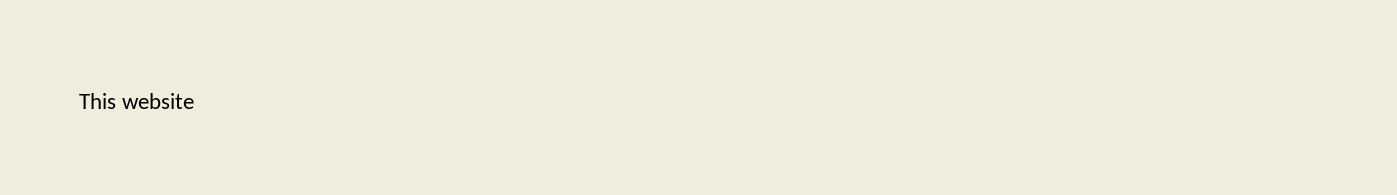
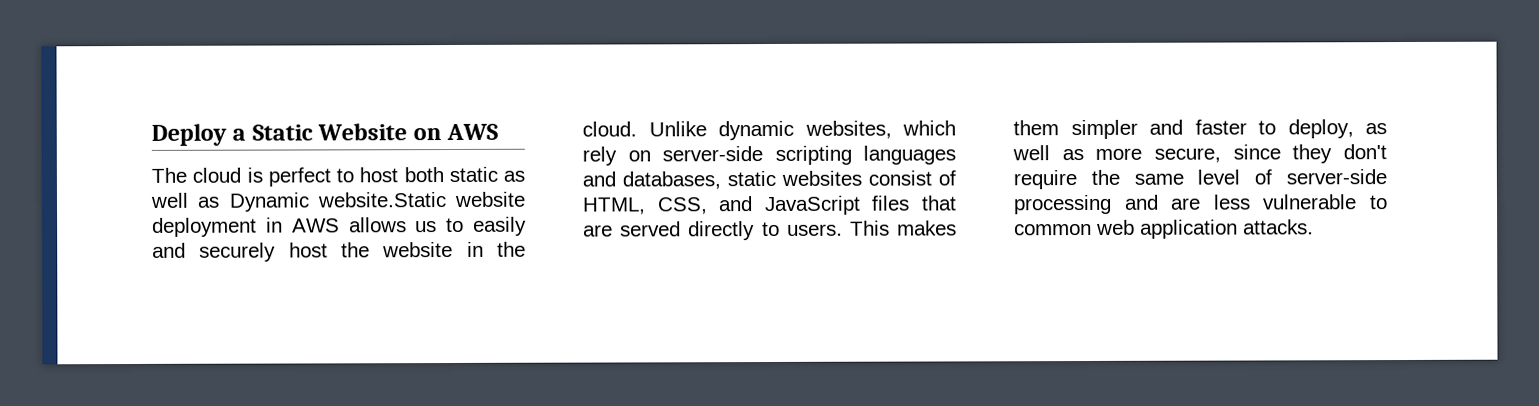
- This website
+ Deploy a Static Website on AWS
+ The cloud is perfect to host both static as well as Dynamic website.Static website deployment in AWS allows us to easily and securely host the website in the cloud. Unlike dynamic websites, which rely on server-side scripting languages and databases, static websites consist of HTML, CSS, and JavaScript files that are served directly to users. This makes them simpler and faster to deploy, as well as more secure, since they don't require the same level of server-side processing and are less vulnerable to common web application attacks.

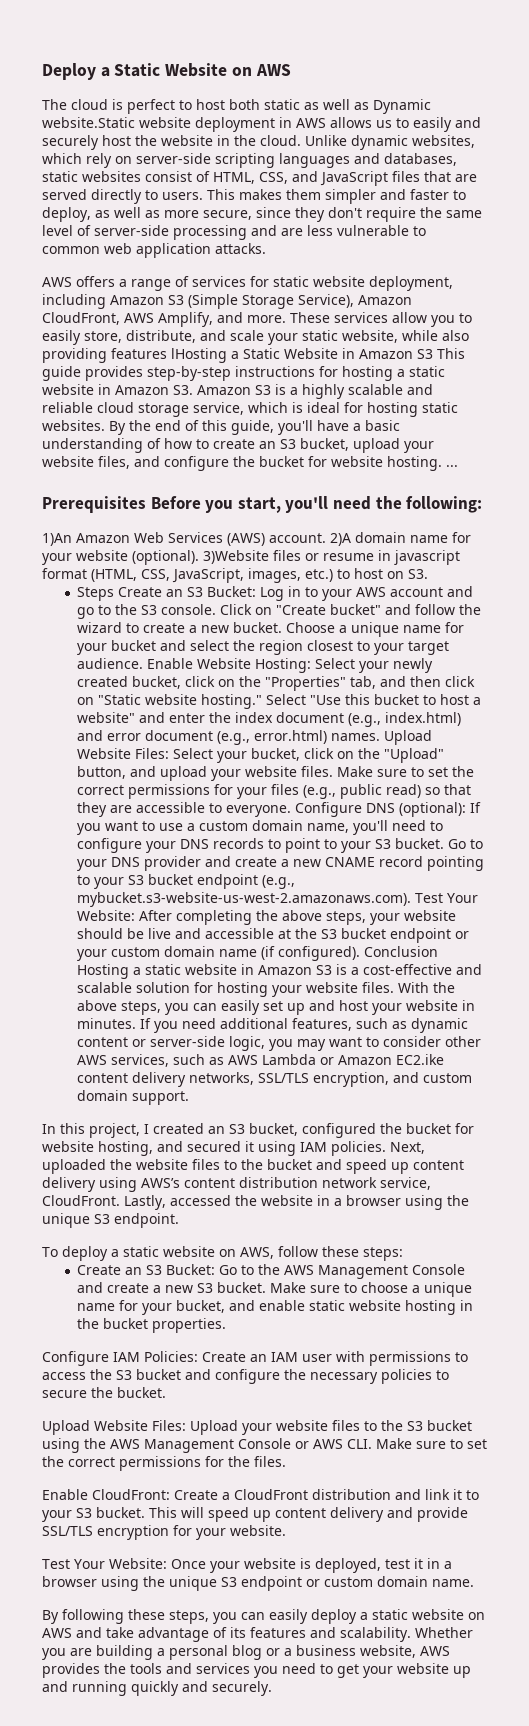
+ AWS offers a range of services for static website deployment, including Amazon S3 (Simple Storage Service), Amazon CloudFront, AWS Amplify, and more. These services allow you to easily store, distribute, and scale your static website, while also providing features lHosting a Static Website in Amazon S3 This guide provides step-by-step instructions for hosting a static website in Amazon S3. Amazon S3 is a highly scalable and reliable cloud storage service, which is ideal for hosting static websites. By the end of this guide, you'll have a basic understanding of how to create an S3 bucket, upload your website files, and configure the bucket for website hosting. ...
+ Prerequisites Before you start, you'll need the following:
+ 1)An Amazon Web Services (AWS) account. 2)A domain name for your website (optional). 3)Website files or resume in javascript format (HTML, CSS, JavaScript, images, etc.) to host on S3.
+ Steps Create an S3 Bucket: Log in to your AWS account and go to the S3 console. Click on "Create bucket" and follow the wizard to create a new bucket. Choose a unique name for your bucket and select the region closest to your target audience. Enable Website Hosting: Select your newly created bucket, click on the "Properties" tab, and then click on "Static website hosting." Select "Use this bucket to host a website" and enter the index document (e.g., index.html) and error document (e.g., error.html) names. Upload Website Files: Select your bucket, click on the "Upload" button, and upload your website files. Make sure to set the correct permissions for your files (e.g., public read) so that they are accessible to everyone. Configure DNS (optional): If you want to use a custom domain name, you'll need to configure your DNS records to point to your S3 bucket. Go to your DNS provider and create a new CNAME record pointing to your S3 bucket endpoint (e.g., mybucket.s3-website-us-west-2.amazonaws.com). Test Your Website: After completing the above steps, your website should be live and accessible at the S3 bucket endpoint or your custom domain name (if configured). Conclusion Hosting a static website in Amazon S3 is a cost-effective and scalable solution for hosting your website files. With the above steps, you can easily set up and host your website in minutes. If you need additional features, such as dynamic content or server-side logic, you may want to consider other AWS services, such as AWS Lambda or Amazon EC2.ike content delivery networks, SSL/TLS encryption, and custom domain support.
+ In this project, I created an S3 bucket, configured the bucket for website hosting, and secured it using IAM policies. Next, uploaded the website files to the bucket and speed up content delivery using AWS’s content distribution network service, CloudFront. Lastly, accessed the website in a browser using the unique S3 endpoint.
+ To deploy a static website on AWS, follow these steps:
+ Create an S3 Bucket: Go to the AWS Management Console and create a new S3 bucket. Make sure to choose a unique name for your bucket, and enable static website hosting in the bucket properties.
+ Configure IAM Policies: Create an IAM user with permissions to access the S3 bucket and configure the necessary policies to secure the bucket.
+ Upload Website Files: Upload your website files to the S3 bucket using the AWS Management Console or AWS CLI. Make sure to set the correct permissions for the files.
+ Enable CloudFront: Create a CloudFront distribution and link it to your S3 bucket. This will speed up content delivery and provide SSL/TLS encryption for your website.
+ Test Your Website: Once your website is deployed, test it in a browser using the unique S3 endpoint or custom domain name.
+ By following these steps, you can easily deploy a static website on AWS and take advantage of its features and scalability. Whether you are building a personal blog or a business website, AWS provides the tools and services you need to get your website up and running quickly and securely.

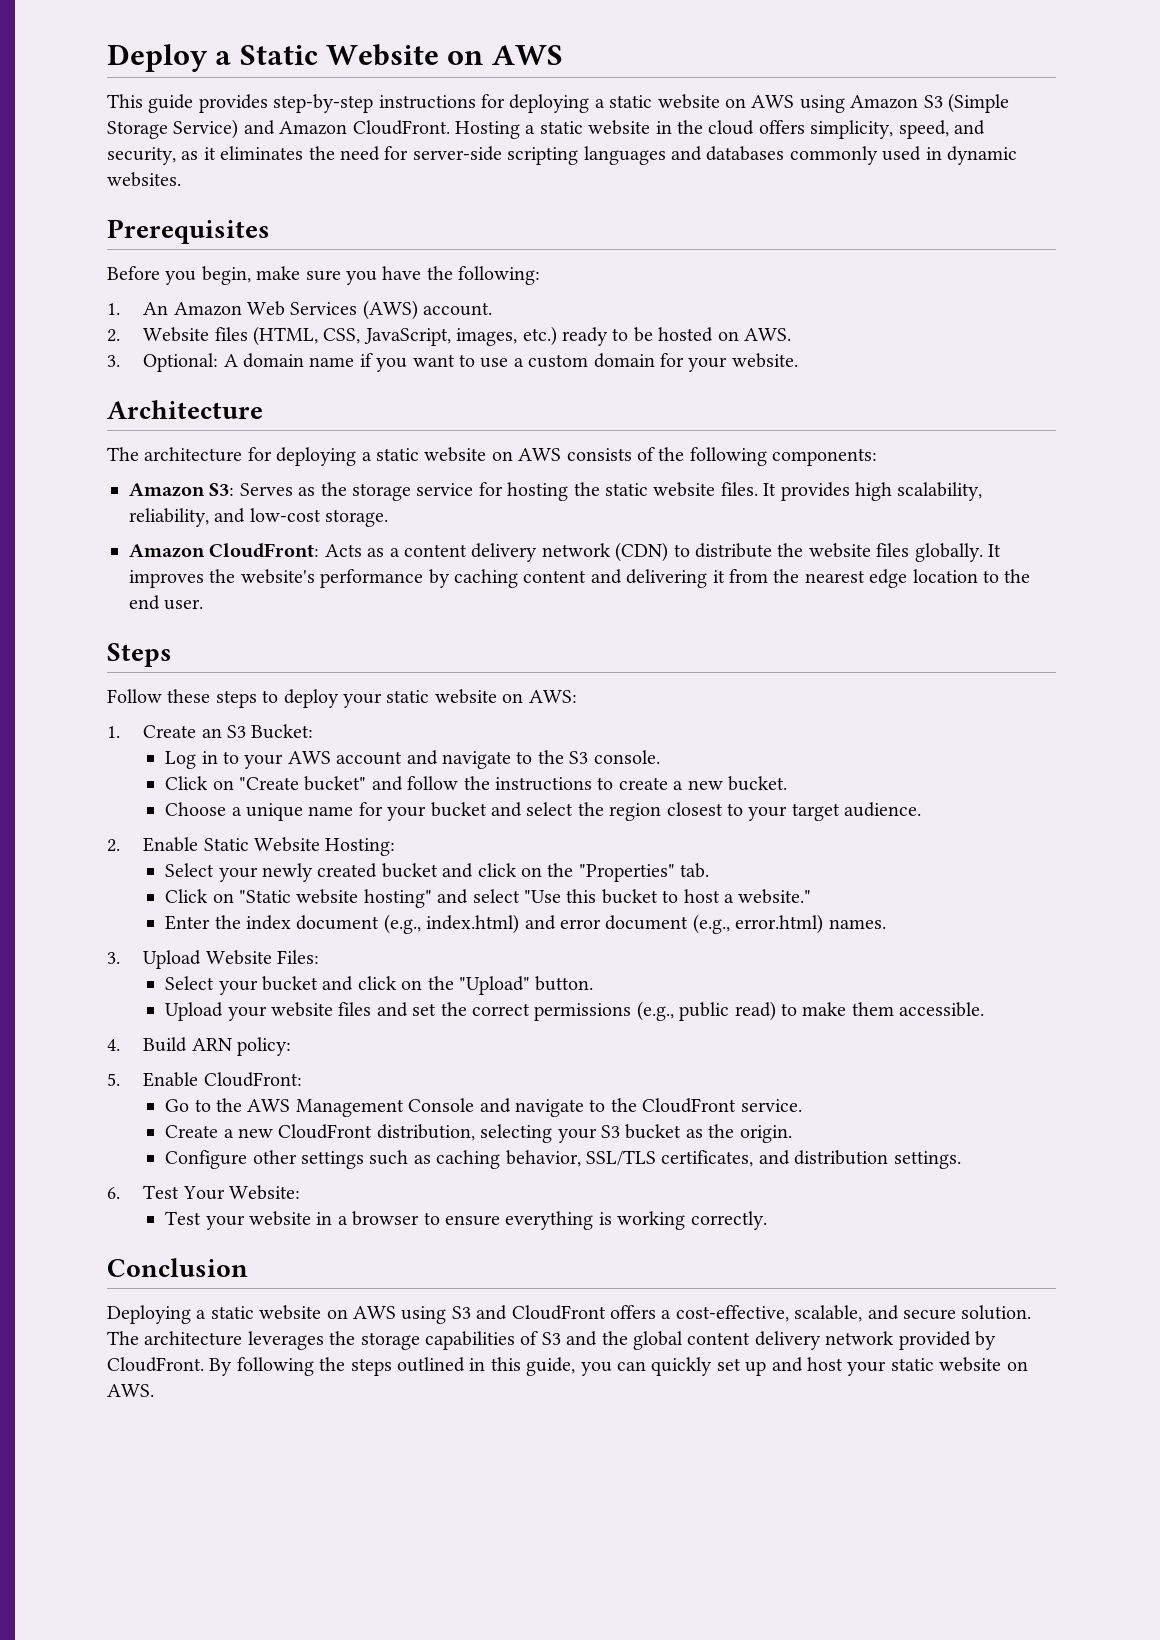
- The cloud is perfect to host both static as well as Dynamic website.Static website deployment in AWS allows us to easily and securely host the website in the cloud. Unlike dynamic websites, which rely on server-side scripting languages and databases, static websites consist of HTML, CSS, and JavaScript files that are served directly to users. This makes them simpler and faster to deploy, as well as more secure, since they don't require the same level of server-side processing and are less vulnerable to common web application attacks.
- AWS offers a range of services for static website deployment, including Amazon S3 (Simple Storage Service), Amazon CloudFront, AWS Amplify, and more. These services allow you to easily store, distribute, and scale your static website, while also providing features lHosting a Static Website in Amazon S3 This guide provides step-by-step instructions for hosting a static website in Amazon S3. Amazon S3 is a highly scalable and reliable cloud storage service, which is ideal for hosting static websites. By the end of this guide, you'll have a basic understanding of how to create an S3 bucket, upload your website files, and configure the bucket for website hosting. ...
+ This guide provides step-by-step instructions for deploying a static website on AWS using Amazon S3 (Simple Storage Service) and Amazon CloudFront. Hosting a static website in the cloud offers simplicity, speed, and security, as it eliminates the need for server-side scripting languages and databases commonly used in dynamic websites.
- Prerequisites Before you start, you'll need the following:
+ Prerequisites
+ Before you begin, make sure you have the following:
- 1)An Amazon Web Services (AWS) account. 2)A domain name for your website (optional). 3)Website files or resume in javascript format (HTML, CSS, JavaScript, images, etc.) to host on S3.
- Steps Create an S3 Bucket: Log in to your AWS account and go to the S3 console. Click on "Create bucket" and follow the wizard to create a new bucket. Choose a unique name for your bucket and select the region closest to your target audience. Enable Website Hosting: Select your newly created bucket, click on the "Properties" tab, and then click on "Static website hosting." Select "Use this bucket to host a website" and enter the index document (e.g., index.html) and error document (e.g., error.html) names. Upload Website Files: Select your bucket, click on the "Upload" button, and upload your website files. Make sure to set the correct permissions for your files (e.g., public read) so that they are accessible to everyone. Configure DNS (optional): If you want to use a custom domain name, you'll need to configure your DNS records to point to your S3 bucket. Go to your DNS provider and create a new CNAME record pointing to your S3 bucket endpoint (e.g., mybucket.s3-website-us-west-2.amazonaws.com). Test Your Website: After completing the above steps, your website should be live and accessible at the S3 bucket endpoint or your custom domain name (if configured). Conclusion Hosting a static website in Amazon S3 is a cost-effective and scalable solution for hosting your website files. With the above steps, you can easily set up and host your website in minutes. If you need additional features, such as dynamic content or server-side logic, you may want to consider other AWS services, such as AWS Lambda or Amazon EC2.ike content delivery networks, SSL/TLS encryption, and custom domain support.
- In this project, I created an S3 bucket, configured the bucket for website hosting, and secured it using IAM policies. Next, uploaded the website files to the bucket and speed up content delivery using AWS’s content distribution network service, CloudFront. Lastly, accessed the website in a browser using the unique S3 endpoint.
- To deploy a static website on AWS, follow these steps:
- Create an S3 Bucket: Go to the AWS Management Console and create a new S3 bucket. Make sure to choose a unique name for your bucket, and enable static website hosting in the bucket properties.
- Configure IAM Policies: Create an IAM user with permissions to access the S3 bucket and configure the necessary policies to secure the bucket.
- Upload Website Files: Upload your website files to the S3 bucket using the AWS Management Console or AWS CLI. Make sure to set the correct permissions for the files.
- Enable CloudFront: Create a CloudFront distribution and link it to your S3 bucket. This will speed up content delivery and provide SSL/TLS encryption for your website.
- Test Your Website: Once your website is deployed, test it in a browser using the unique S3 endpoint or custom domain name.
- By following these steps, you can easily deploy a static website on AWS and take advantage of its features and scalability. Whether you are building a personal blog or a business website, AWS provides the tools and services you need to get your website up and running quickly and securely.
+ 1. An Amazon Web Services (AWS) account.
+ 2. Website files (HTML, CSS, JavaScript, images, etc.) ready to be hosted on AWS.
+ 3. Optional: A domain name if you want to use a custom domain for your website.
+ Architecture
+ The architecture for deploying a static website on AWS consists of the following components:
+ Amazon S3: Serves as the storage service for hosting the static website files. It provides high scalability, reliability, and low-cost storage.
+ Amazon CloudFront: Acts as a content delivery network (CDN) to distribute the website files globally. It improves the website's performance by caching content and delivering it from the nearest edge location to the end user.
+ Steps
+ Follow these steps to deploy your static website on AWS:
+ 1. Create an S3 Bucket:
+ Log in to your AWS account and navigate to the S3 console.
+ Click on "Create bucket" and follow the instructions to create a new bucket.
+ Choose a unique name for your bucket and select the region closest to your target audience.
+ 2. Enable Static Website Hosting:
+ Select your newly created bucket and click on the "Properties" tab.
+ Click on "Static website hosting" and select "Use this bucket to host a website."
+ Enter the index document (e.g., index.html) and error document (e.g., error.html) names.
+ 3. Upload Website Files:
+ Select your bucket and click on the "Upload" button.
+ Upload your website files and set the correct permissions (e.g., public read) to make them accessible.
+ 4. Build ARN policy:
+ 5. Enable CloudFront:
+ Go to the AWS Management Console and navigate to the CloudFront service.
+ Create a new CloudFront distribution, selecting your S3 bucket as the origin.
+ Configure other settings such as caching behavior, SSL/TLS certificates, and distribution settings.
+ 6. Test Your Website:
+ Test your website in a browser to ensure everything is working correctly.
+ Conclusion
+ Deploying a static website on AWS using S3 and CloudFront offers a cost-effective, scalable, and secure solution. The architecture leverages the storage capabilities of S3 and the global content delivery network provided by CloudFront. By following the steps outlined in this guide, you can quickly set up and host your static website on AWS.

